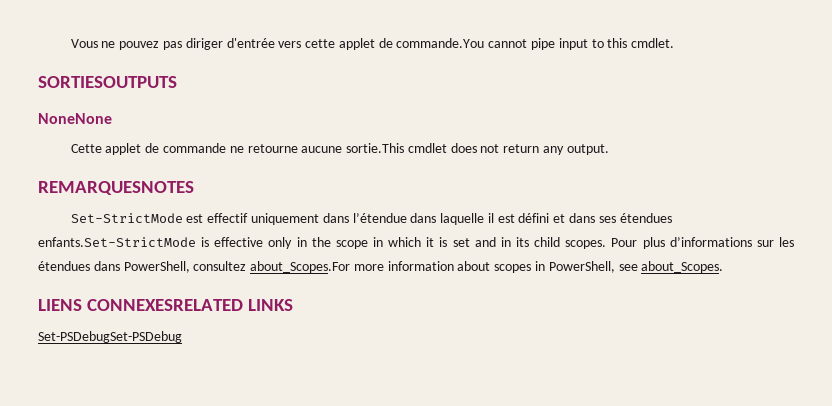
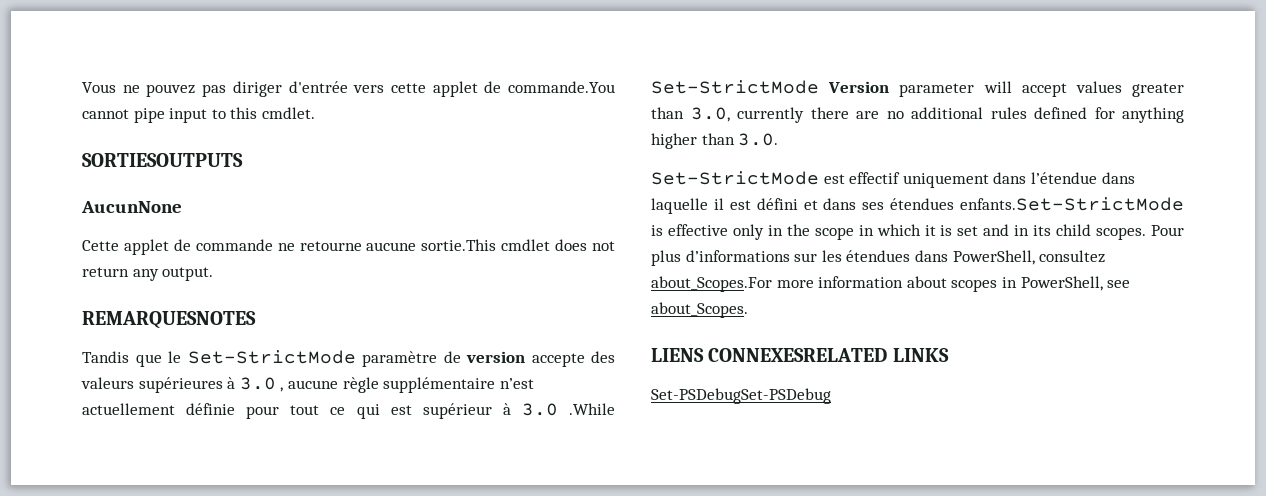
- NoneNone
+ AucunNone
+ Tandis que le Set-StrictMode paramètre de version accepte des valeurs supérieures à 3.0 , aucune règle supplémentaire n’est actuellement définie pour tout ce qui est supérieur à 3.0 .While Set-StrictMode Version parameter will accept values greater than 3.0, currently there are no additional rules defined for anything higher than 3.0.

